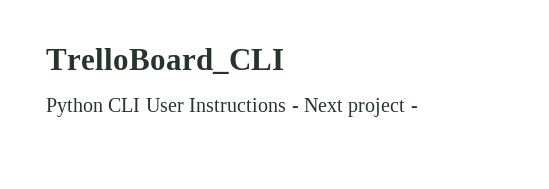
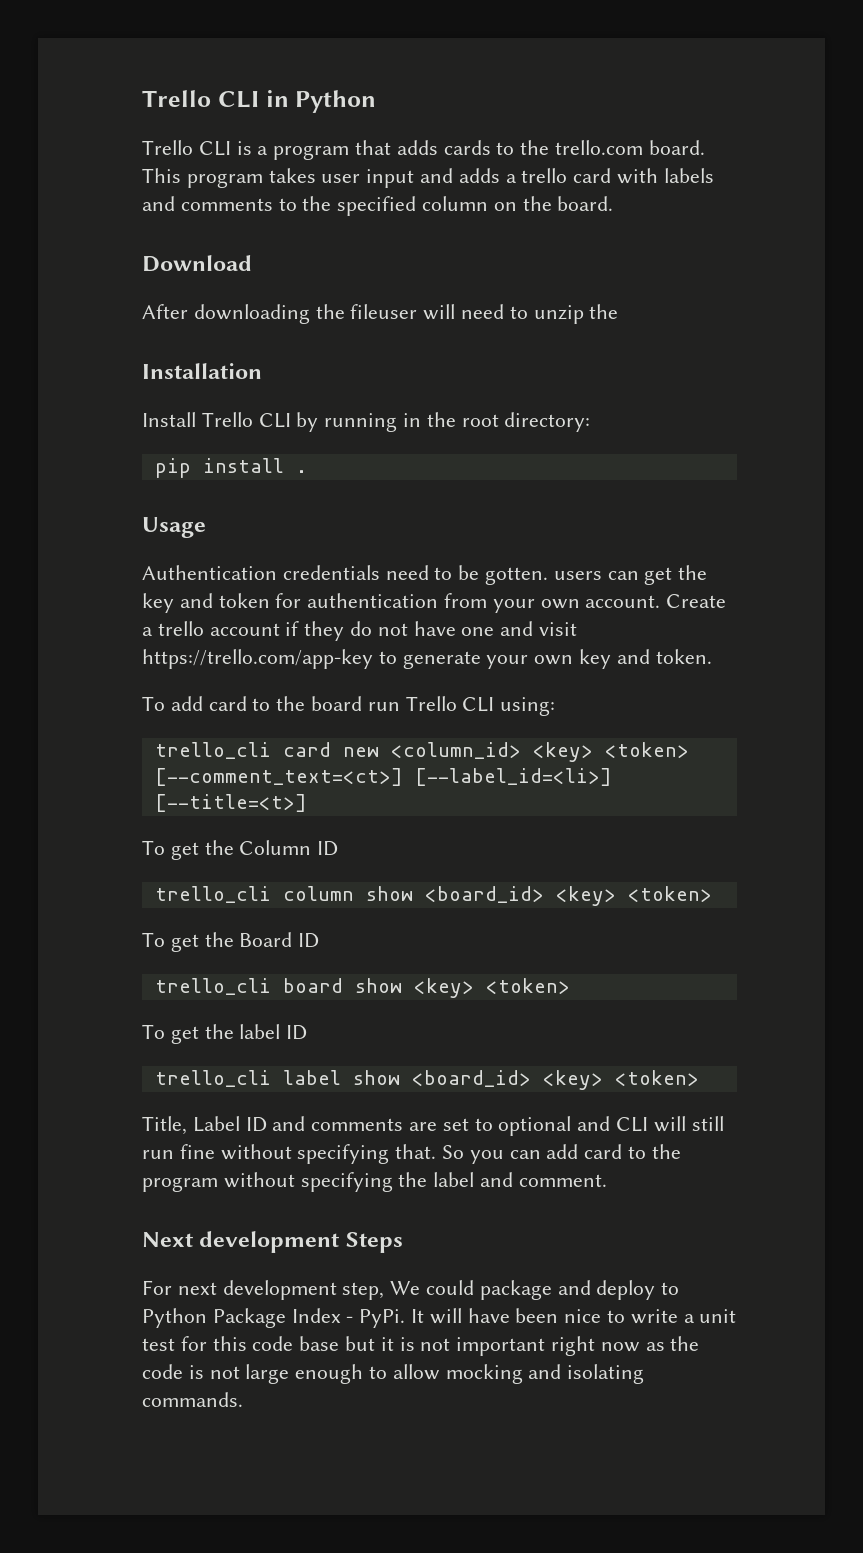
- TrelloBoard_CLI
- Python CLI User Instructions - Next project -
+ Trello CLI in Python
+ Trello CLI is a program that adds cards to the trello.com board. This program takes user input and adds a trello card with labels and comments to the specified column on the board.
+ Download
+ After downloading the fileuser will need to unzip the
+ Installation
+ Install Trello CLI by running in the root directory:
+ pip install .
+ Usage
+ Authentication credentials need to be gotten. users can get the key and token for authentication from your own account. Create a trello account if they do not have one and visit https://trello.com/app-key to generate your own key and token.
+ To add card to the board run Trello CLI using:
+ trello_cli card new <column_id> <key> <token> [--comment_text=<ct>] [--label_id=<li>] [--title=<t>]
+ To get the Column ID
+ trello_cli column show <board_id> <key> <token>
+ To get the Board ID
+ trello_cli board show <key> <token>
+ To get the label ID
+ trello_cli label show <board_id> <key> <token>
+ Title, Label ID and comments are set to optional and CLI will still run fine without specifying that. So you can add card to the program without specifying the label and comment.
+ Next development Steps
+ For next development step, We could package and deploy to Python Package Index - PyPi. It will have been nice to write a unit test for this code base but it is not important right now as the code is not large enough to allow mocking and isolating commands.

